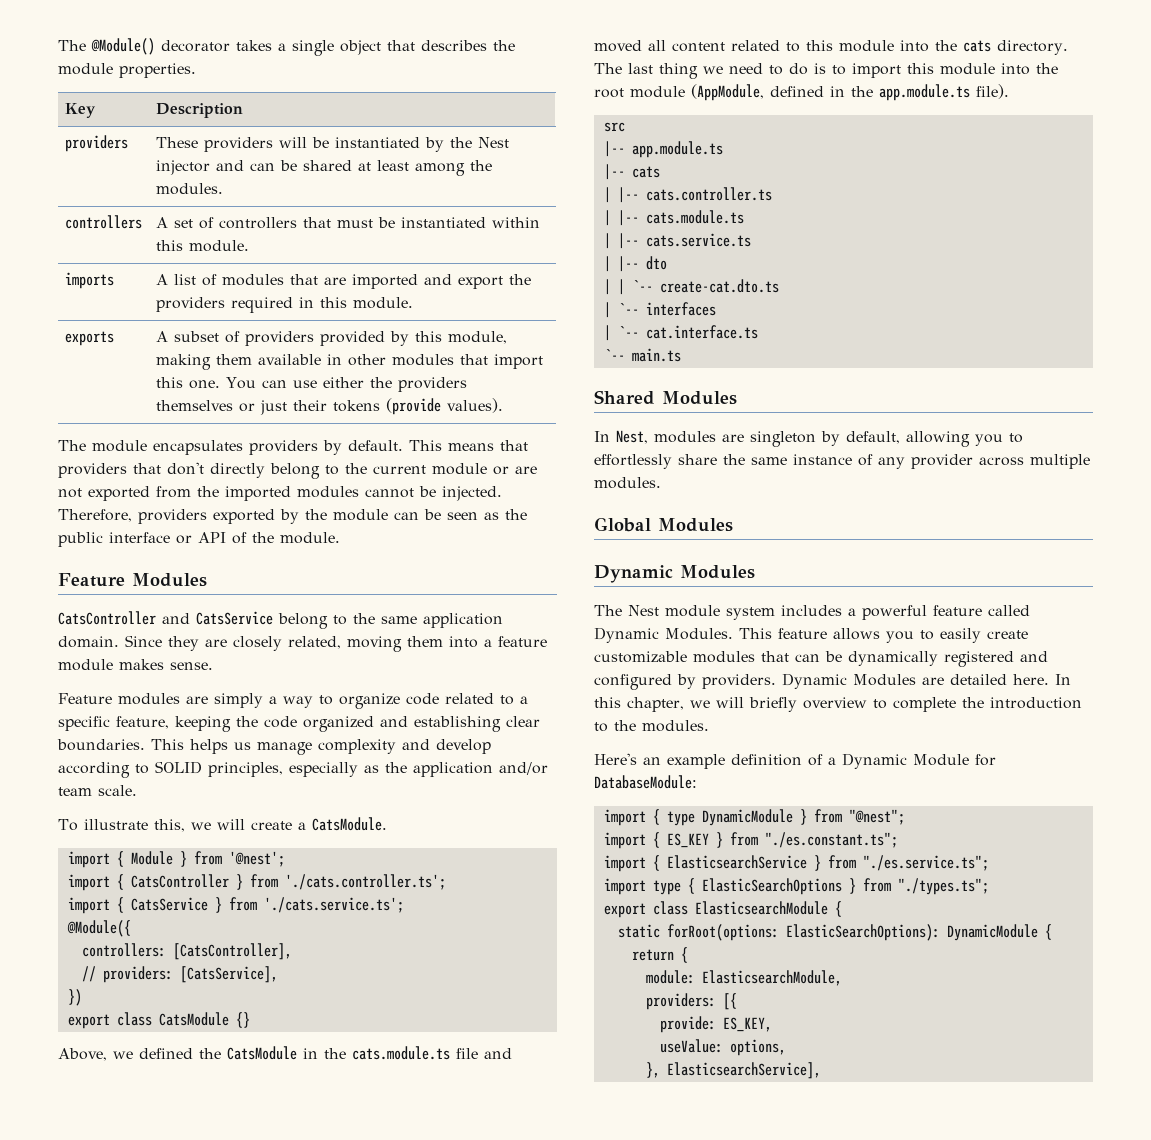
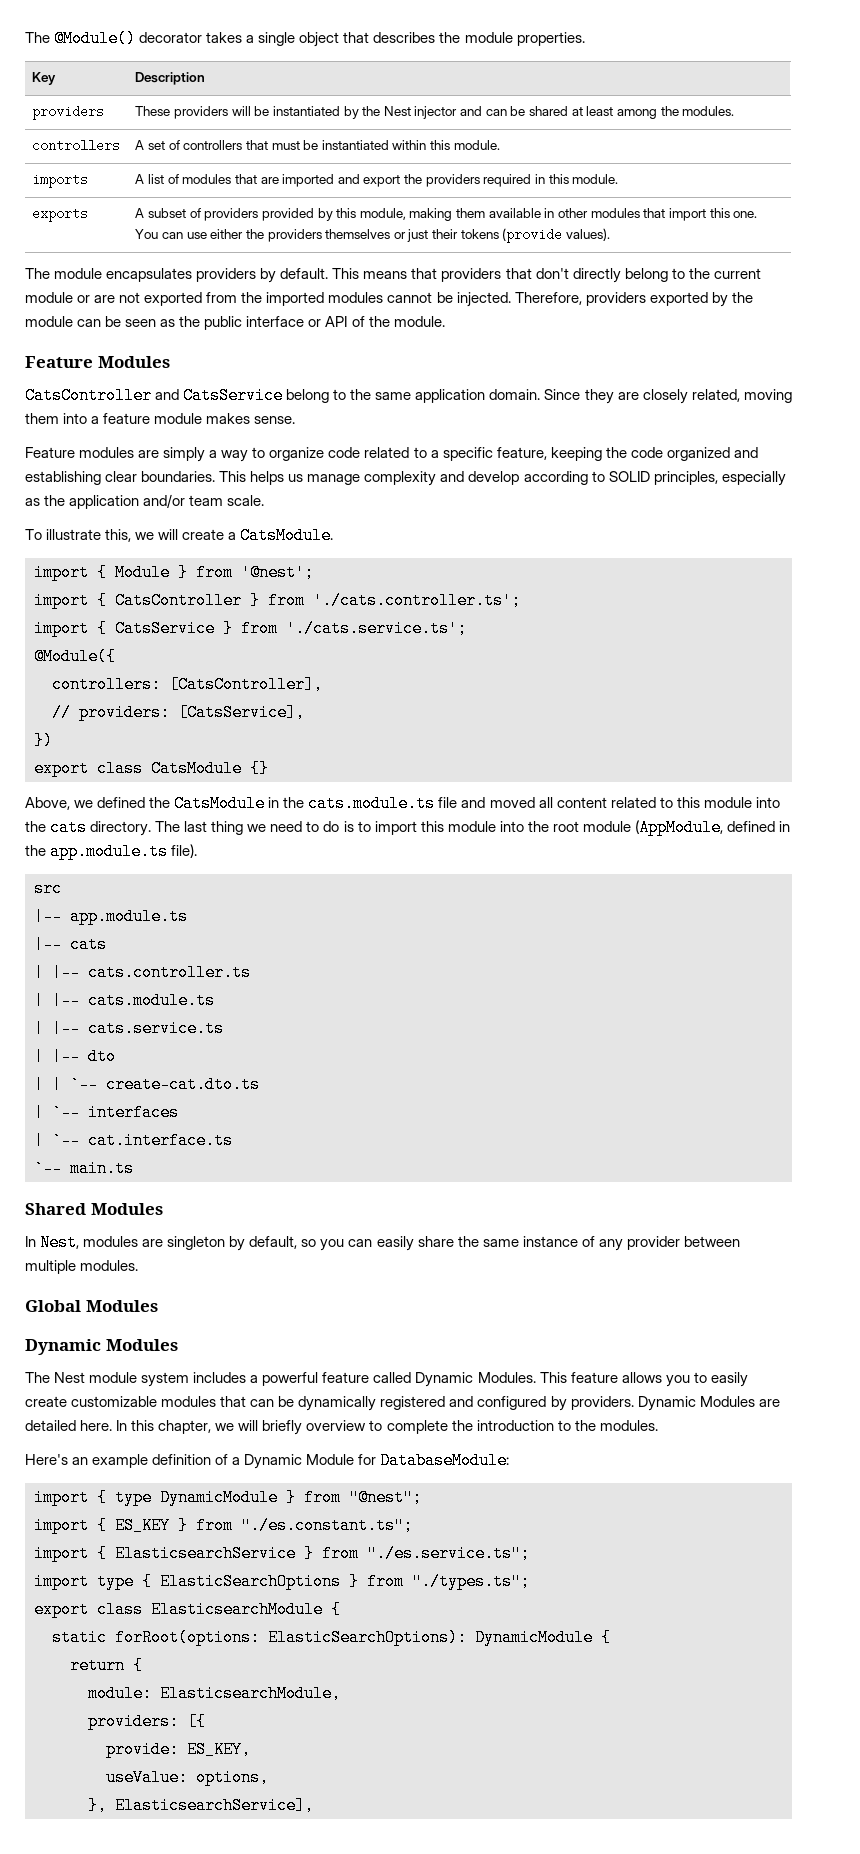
- In Nest, modules are singleton by default, allowing you to effortlessly share the same instance of any provider across multiple modules.
+ In Nest, modules are singleton by default, so you can easily share the same instance of any provider between multiple modules.

